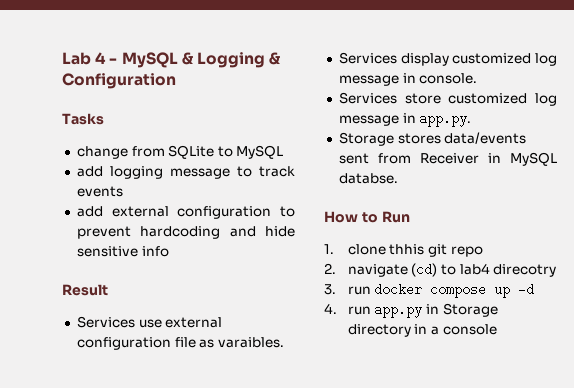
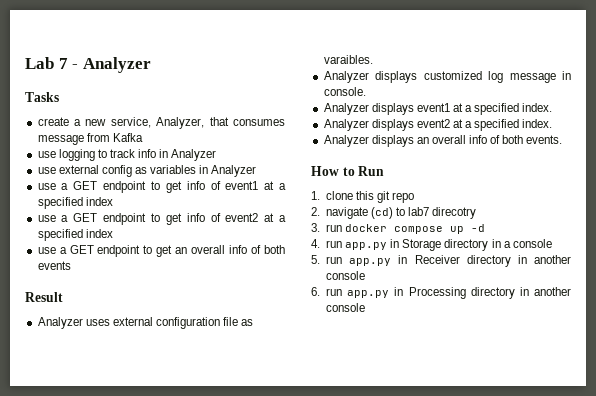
- Lab 4 - MySQL & Logging & Configuration
+ Lab 7 - Analyzer
  Tasks
- change from SQLite to MySQL
- add logging message to track events
- add external configuration to prevent hardcoding and hide sensitive info
+ create a new service, Analyzer, that consumes message from Kafka
+ use logging to track info in Analyzer
+ use external config as variables in Analyzer
+ use a GET endpoint to get info of event1 at a specified index
+ use a GET endpoint to get info of event2 at a specified index
+ use a GET endpoint to get an overall info of both events
- Services use external configuration file as varaibles.
+ Analyzer uses external configuration file as varaibles.
- Services display customized log message in console.
+ Analyzer displays customized log message in console.
- Services store customized log message in app.py.
- Storage stores data/events sent from Receiver in MySQL databse.
+ Analyzer displays event1 at a specified index.
+ Analyzer displays event2 at a specified index.
+ Analyzer displays an overall info of both events.
- 1. clone thhis git repo
+ 1. clone this git repo
- 2. navigate (cd) to lab4 direcotry
+ 2. navigate (cd) to lab7 direcotry
+ 5. run app.py in Receiver directory in another console
+ 6. run app.py in Processing directory in another console

